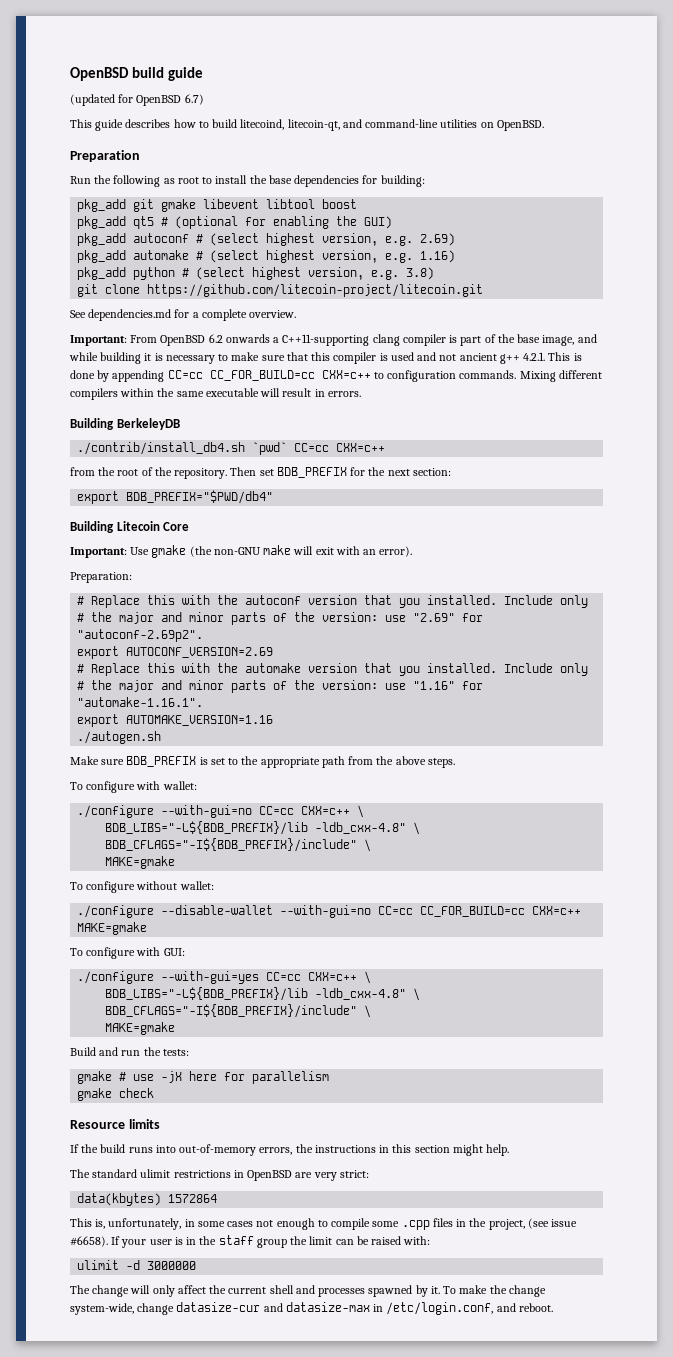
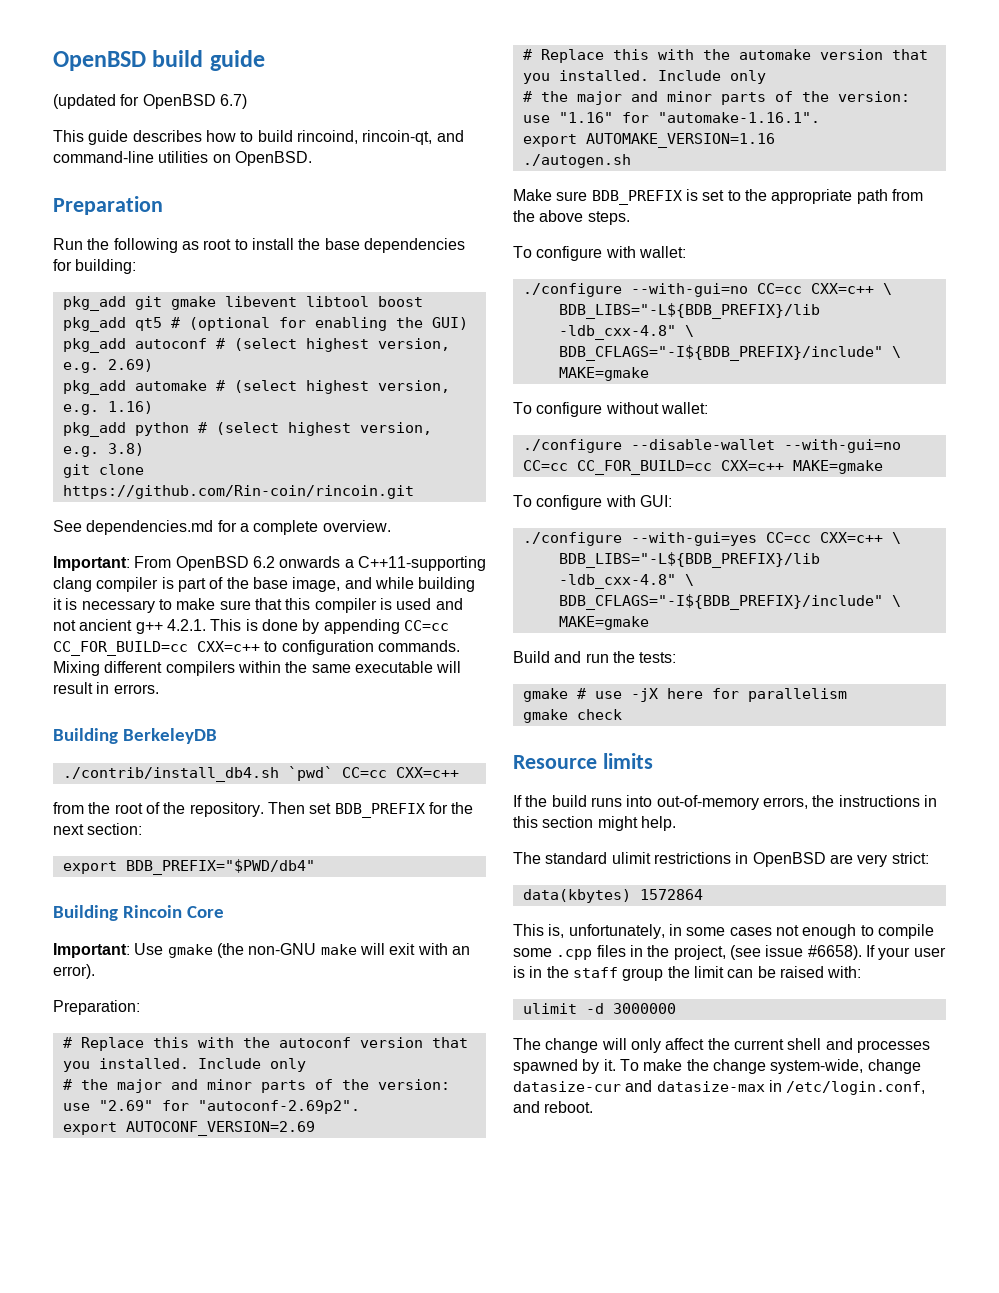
- This guide describes how to build litecoind, litecoin-qt, and command-line utilities on OpenBSD.
+ This guide describes how to build rincoind, rincoin-qt, and command-line utilities on OpenBSD.
- git clone https://github.com/litecoin-project/litecoin.git
+ git clone https://github.com/Rin-coin/rincoin.git
- Building Litecoin Core
+ Building Rincoin Core

